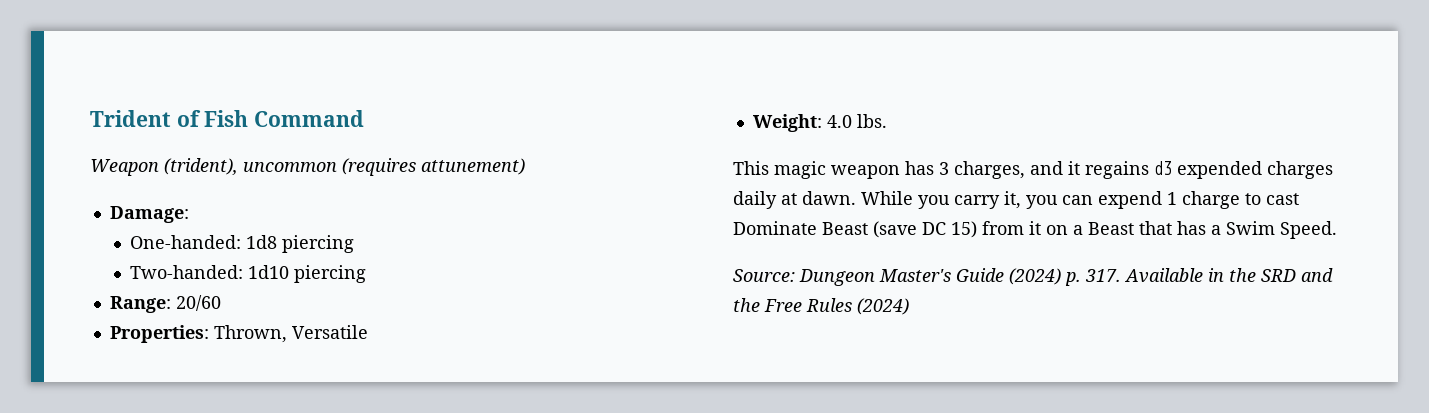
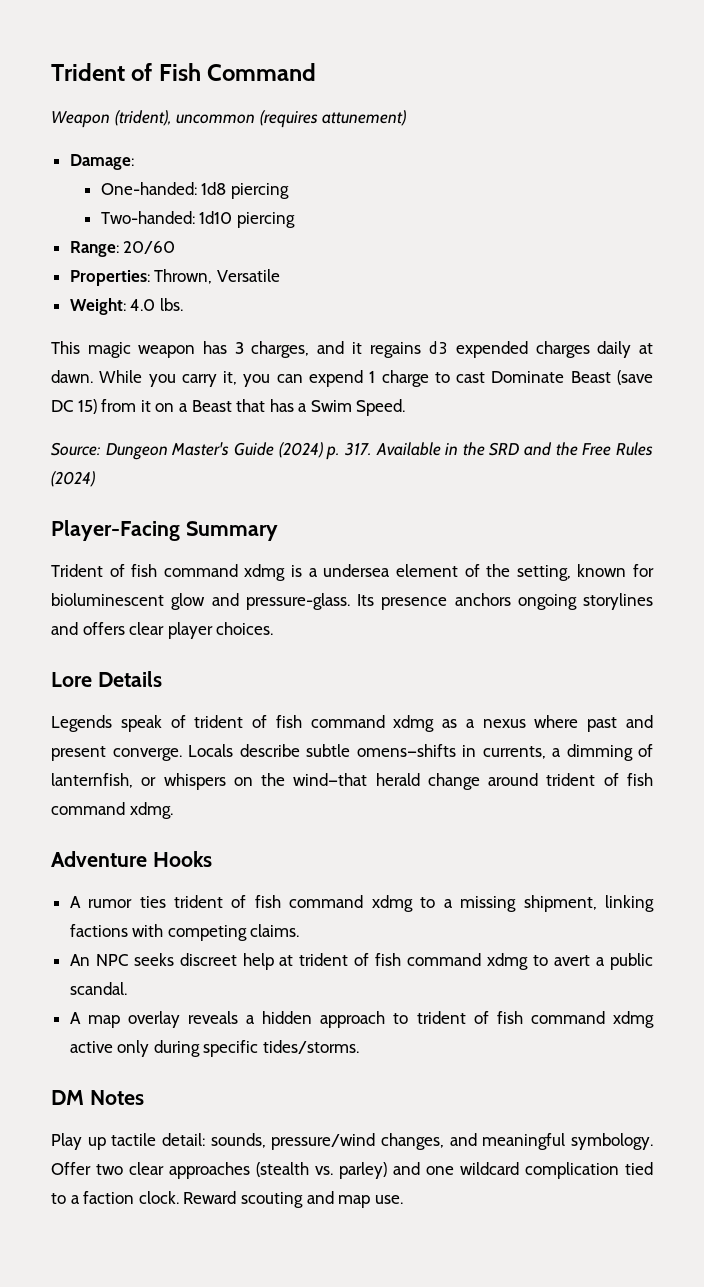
+ Player-Facing Summary
+ Trident of fish command xdmg is a undersea element of the setting, known for bioluminescent glow and pressure-glass. Its presence anchors ongoing storylines and offers clear player choices.
+ Lore Details
+ Legends speak of trident of fish command xdmg as a nexus where past and present converge. Locals describe subtle omens—shifts in currents, a dimming of lanternfish, or whispers on the wind—that herald change around trident of fish command xdmg.
+ Adventure Hooks
+ A rumor ties trident of fish command xdmg to a missing shipment, linking factions with competing claims.
+ An NPC seeks discreet help at trident of fish command xdmg to avert a public scandal.
+ A map overlay reveals a hidden approach to trident of fish command xdmg active only during specific tides/storms.
+ DM Notes
+ Play up tactile detail: sounds, pressure/wind changes, and meaningful symbology. Offer two clear approaches (stealth vs. parley) and one wildcard complication tied to a faction clock. Reward scouting and map use.

